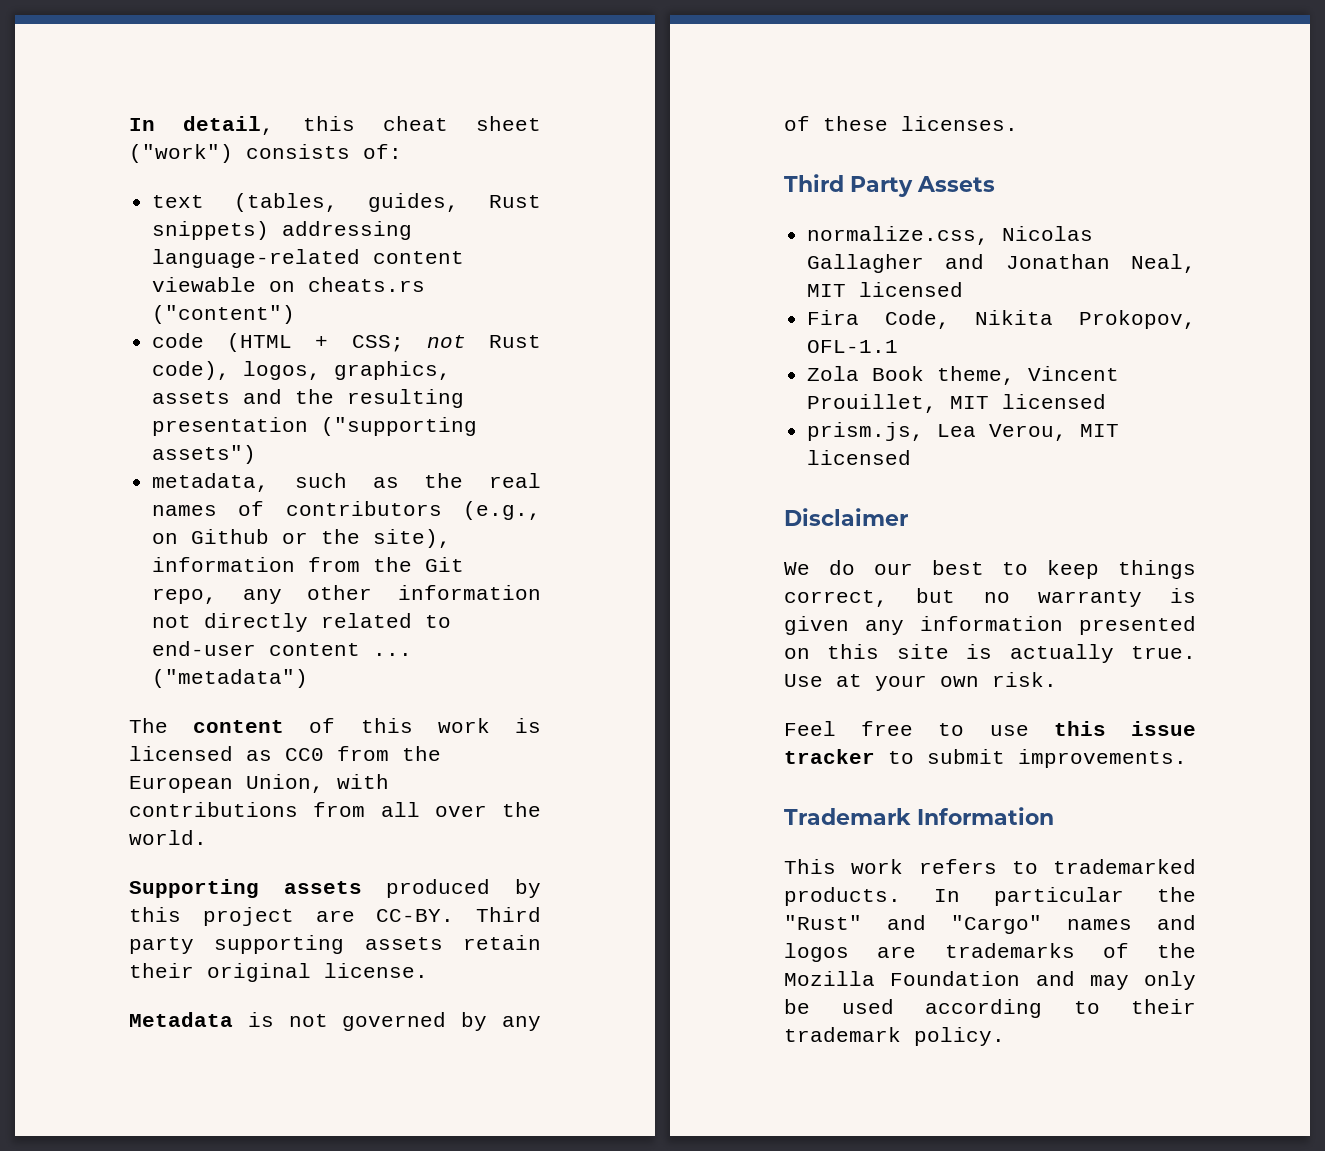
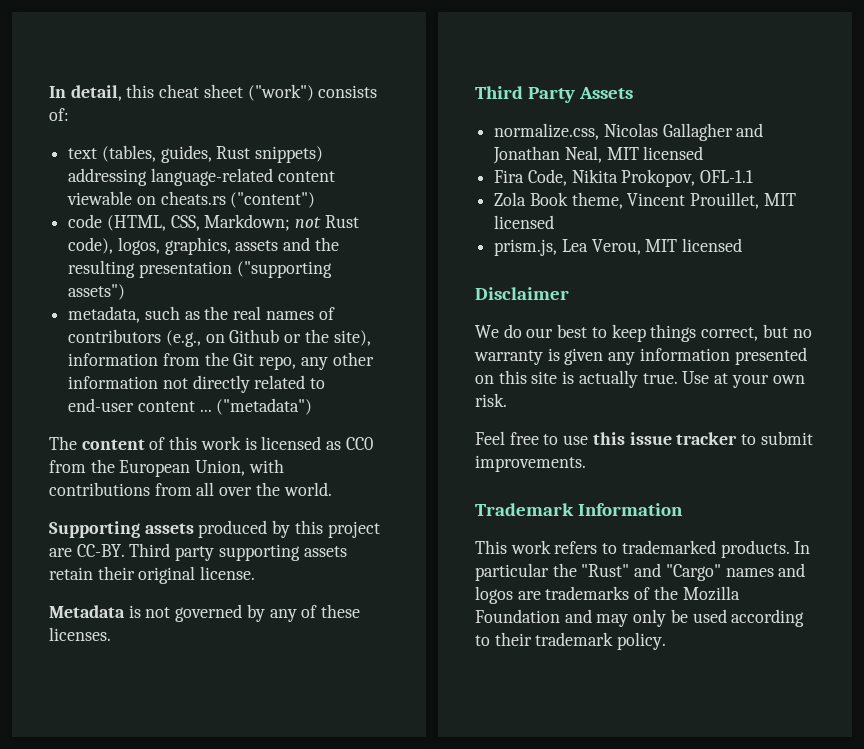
- code (HTML + CSS; not Rust code), logos, graphics, assets and the resulting presentation ("supporting assets")
+ code (HTML, CSS, Markdown; not Rust code), logos, graphics, assets and the resulting presentation ("supporting assets")

